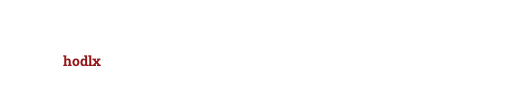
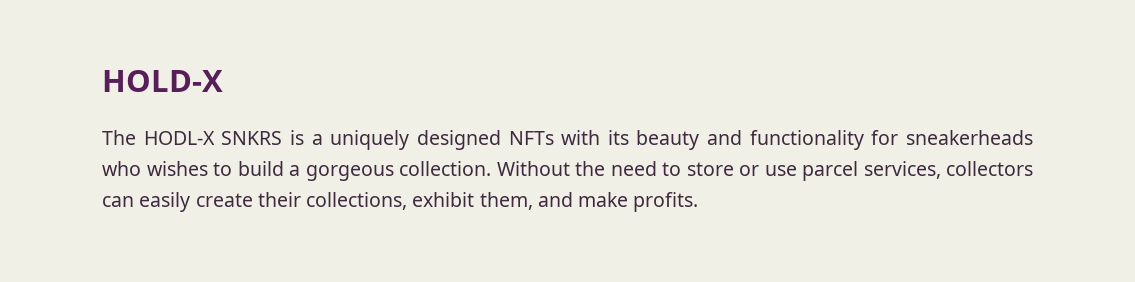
- hodlx
+ HOLD-X
+ The HODL-X SNKRS is a uniquely designed NFTs with its beauty and functionality for sneakerheads who wishes to build a gorgeous collection. Without the need to store or use parcel services, collectors can easily create their collections, exhibit them, and make profits.

